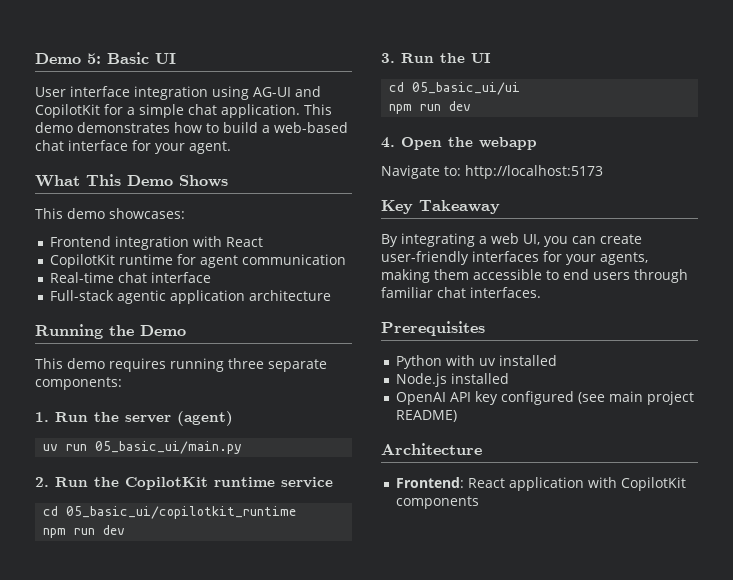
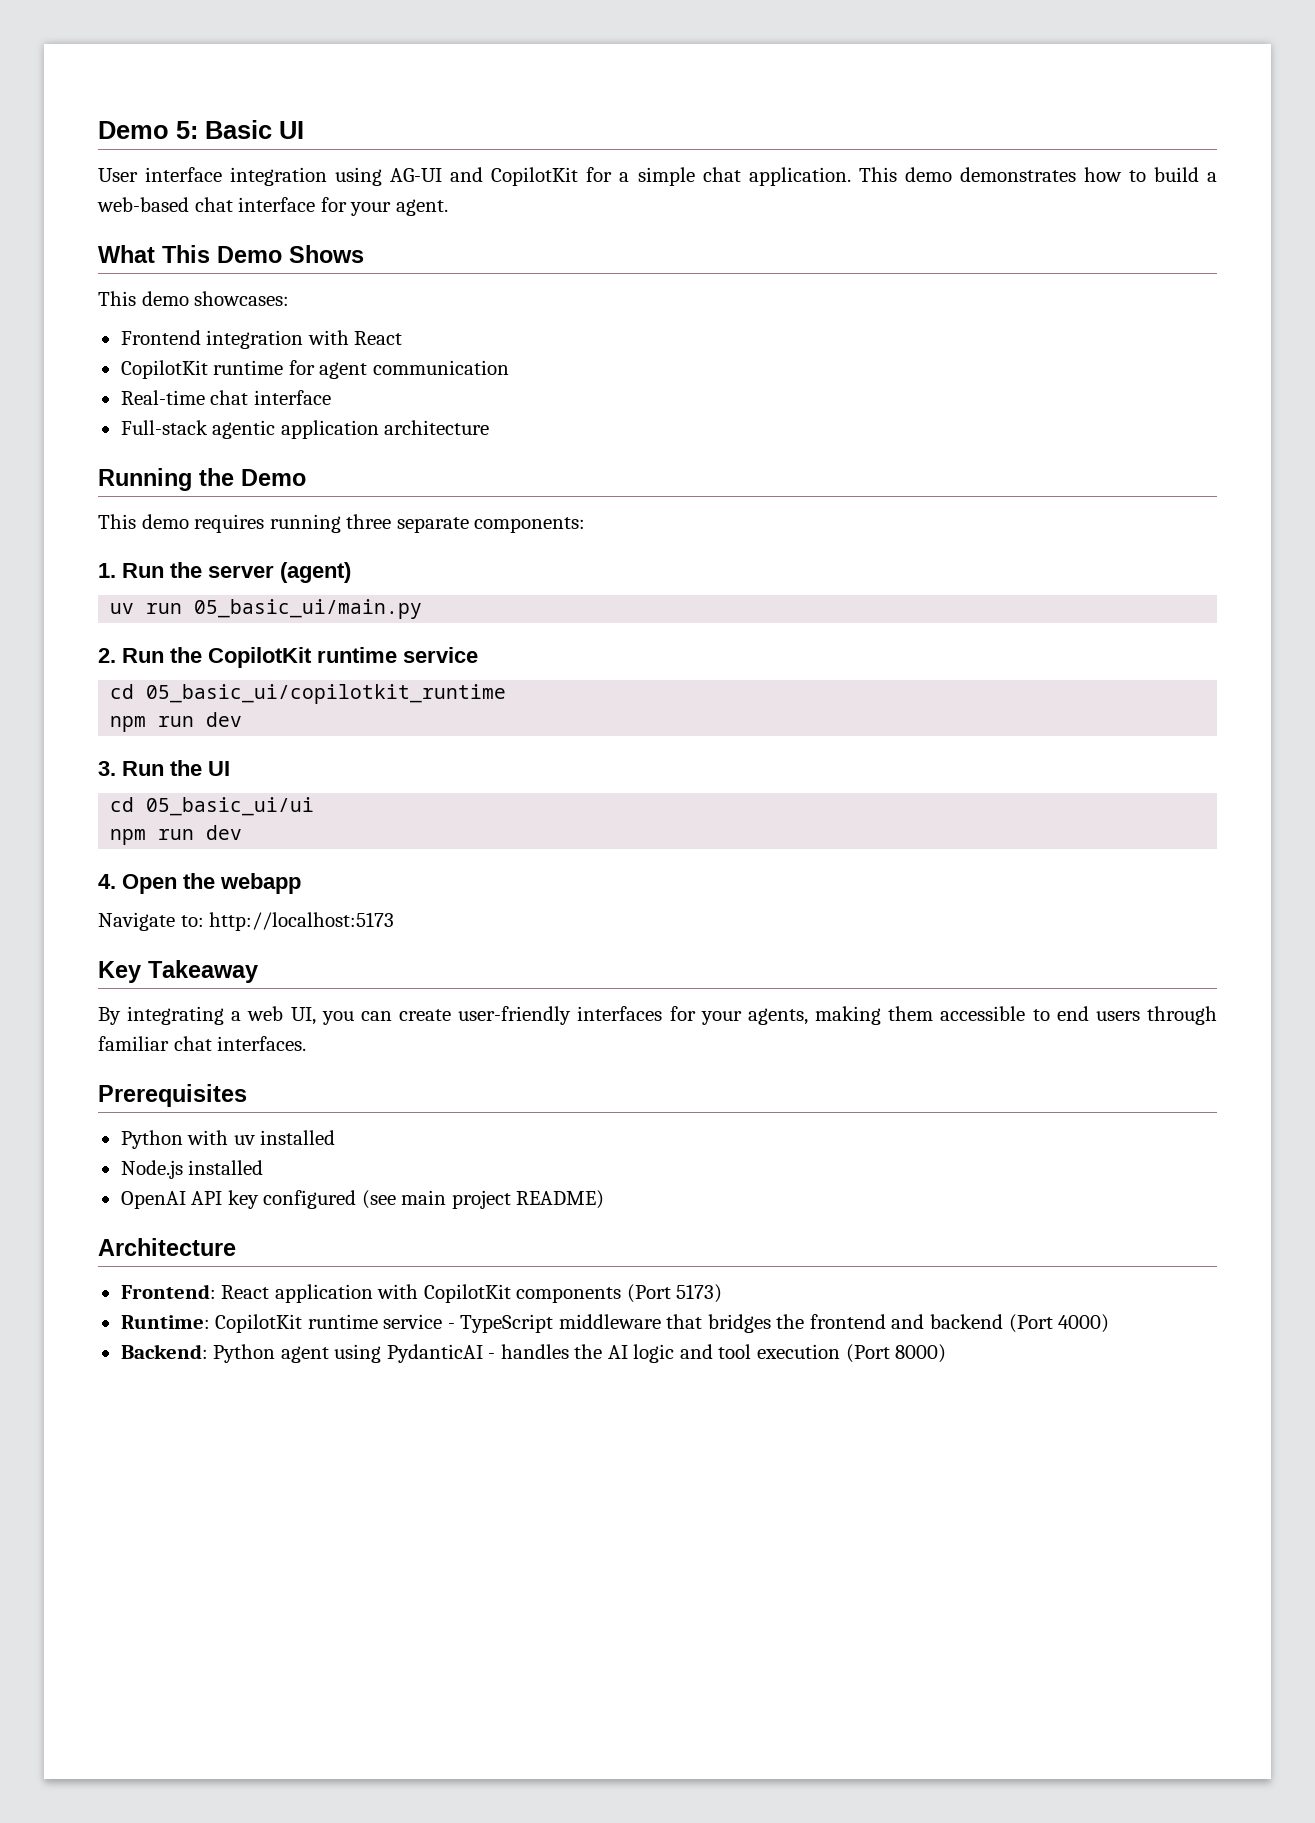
- Frontend: React application with CopilotKit components
+ Frontend: React application with CopilotKit components (Port 5173)
+ Runtime: CopilotKit runtime service - TypeScript middleware that bridges the frontend and backend (Port 4000)
+ Backend: Python agent using PydanticAI - handles the AI logic and tool execution (Port 8000)

